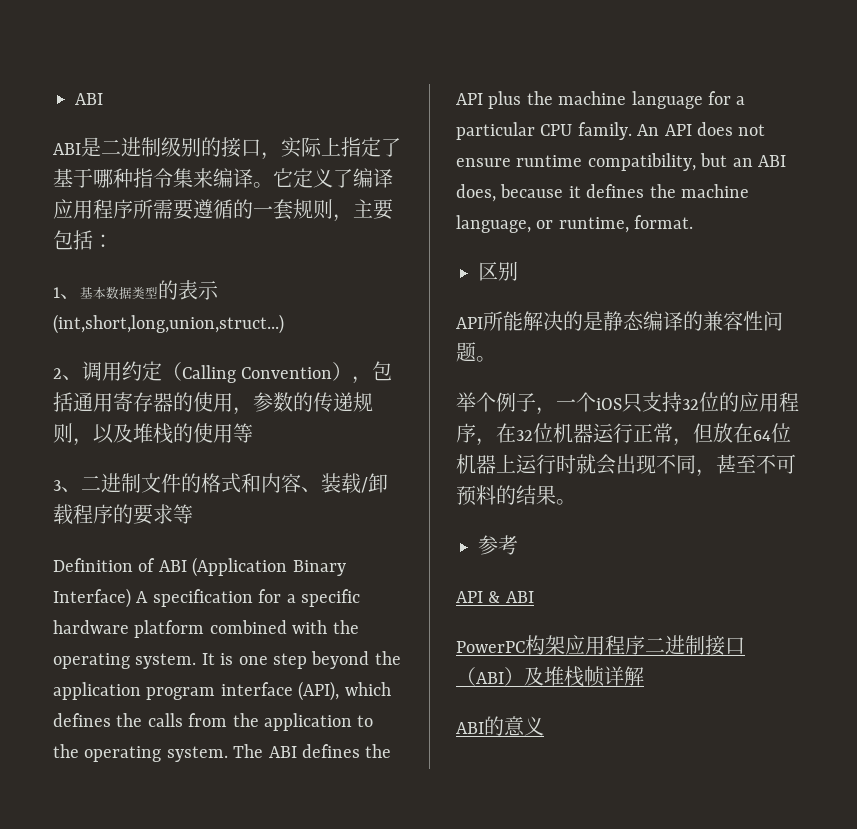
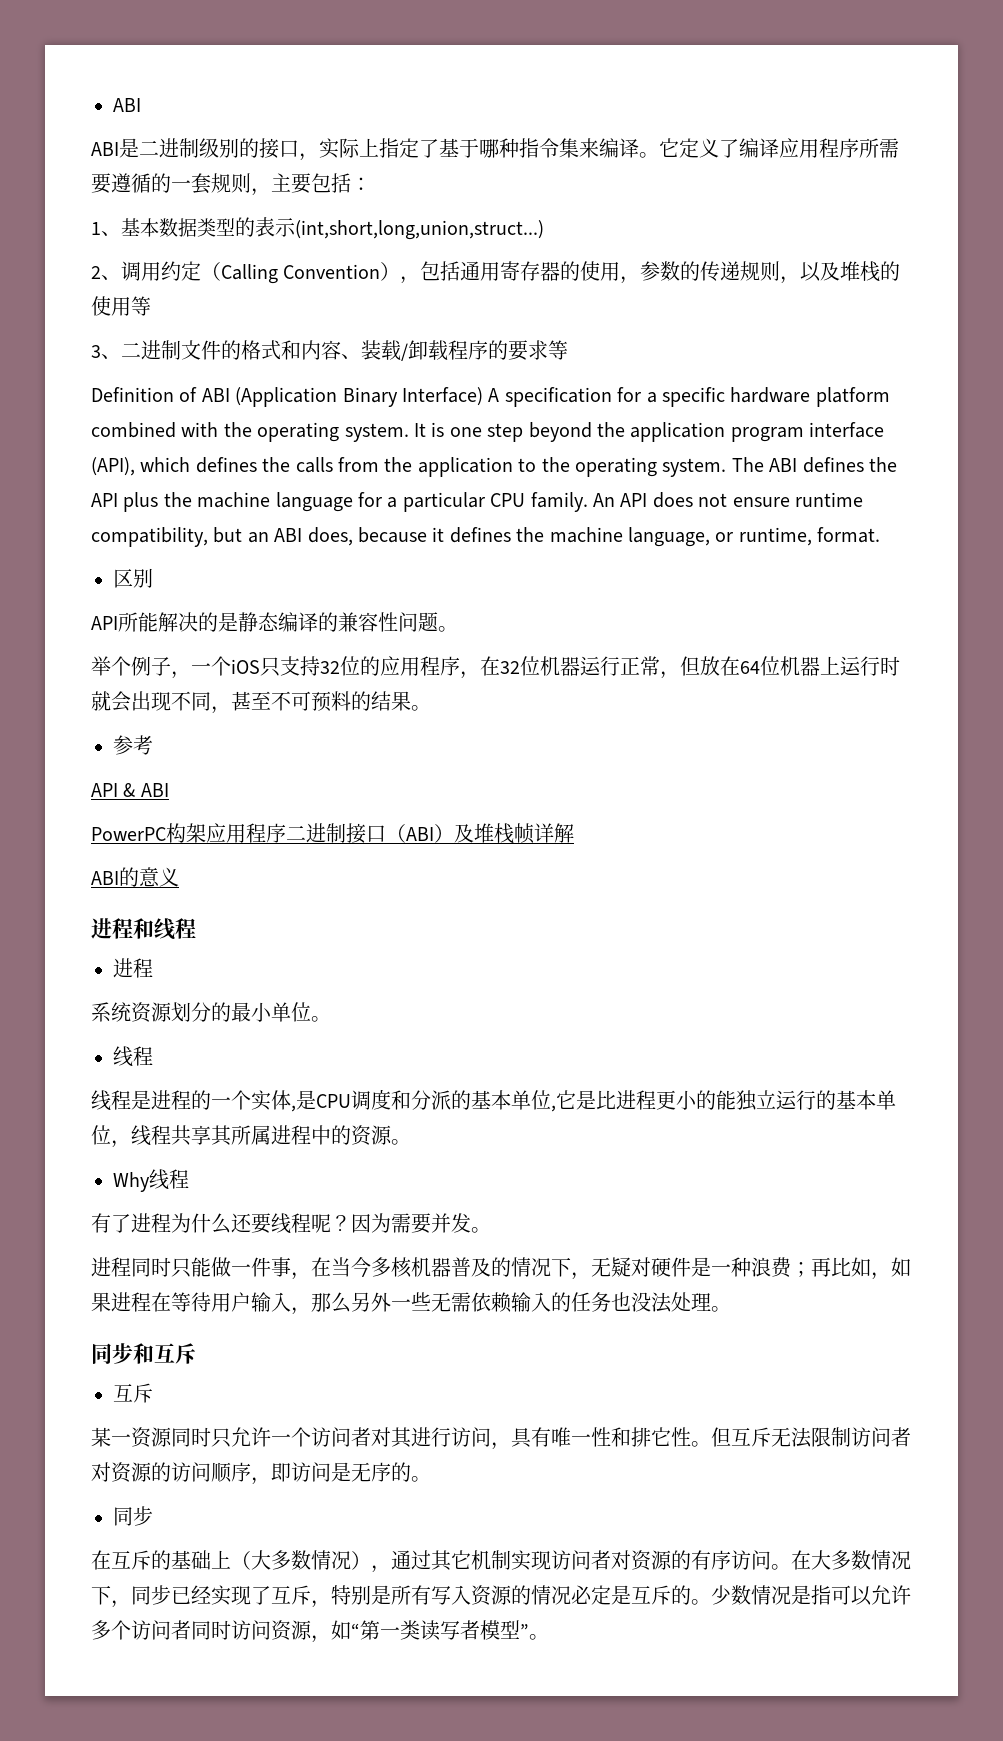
+ 进程和线程
+ 进程
+ 系统资源划分的最小单位。
+ 线程
+ 线程是进程的一个实体,是CPU调度和分派的基本单位,它是比进程更小的能独立运行的基本单位，线程共享其所属进程中的资源。
+ Why线程
+ 有了进程为什么还要线程呢？因为需要并发。
+ 进程同时只能做一件事，在当今多核机器普及的情况下，无疑对硬件是一种浪费；再比如，如果进程在等待用户输入，那么另外一些无需依赖输入的任务也没法处理。
+ 同步和互斥
+ 互斥
+ 某一资源同时只允许一个访问者对其进行访问，具有唯一性和排它性。但互斥无法限制访问者对资源的访问顺序，即访问是无序的。
+ 同步
+ 在互斥的基础上（大多数情况），通过其它机制实现访问者对资源的有序访问。在大多数情况下，同步已经实现了互斥，特别是所有写入资源的情况必定是互斥的。少数情况是指可以允许多个访问者同时访问资源，如“第一类读写者模型”。

